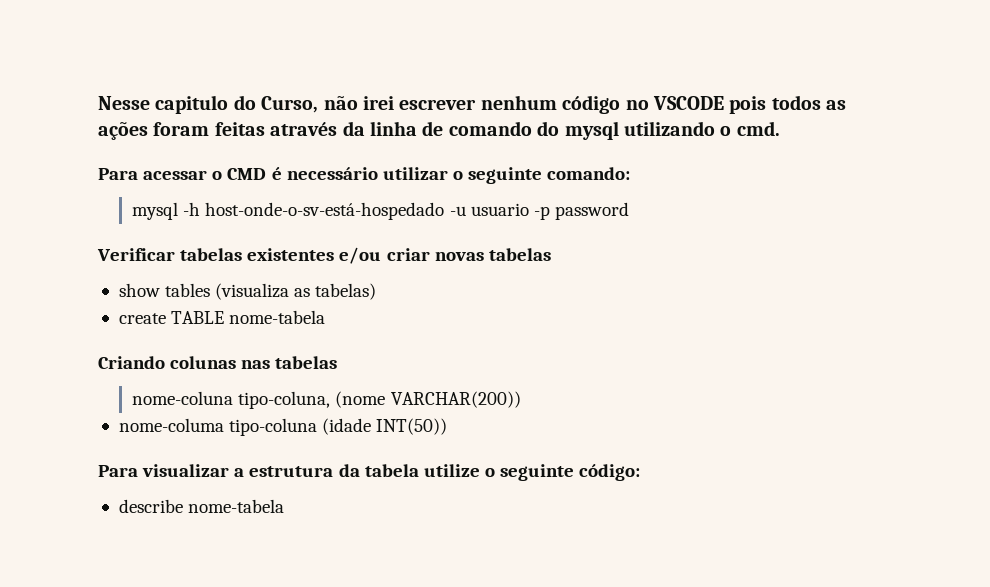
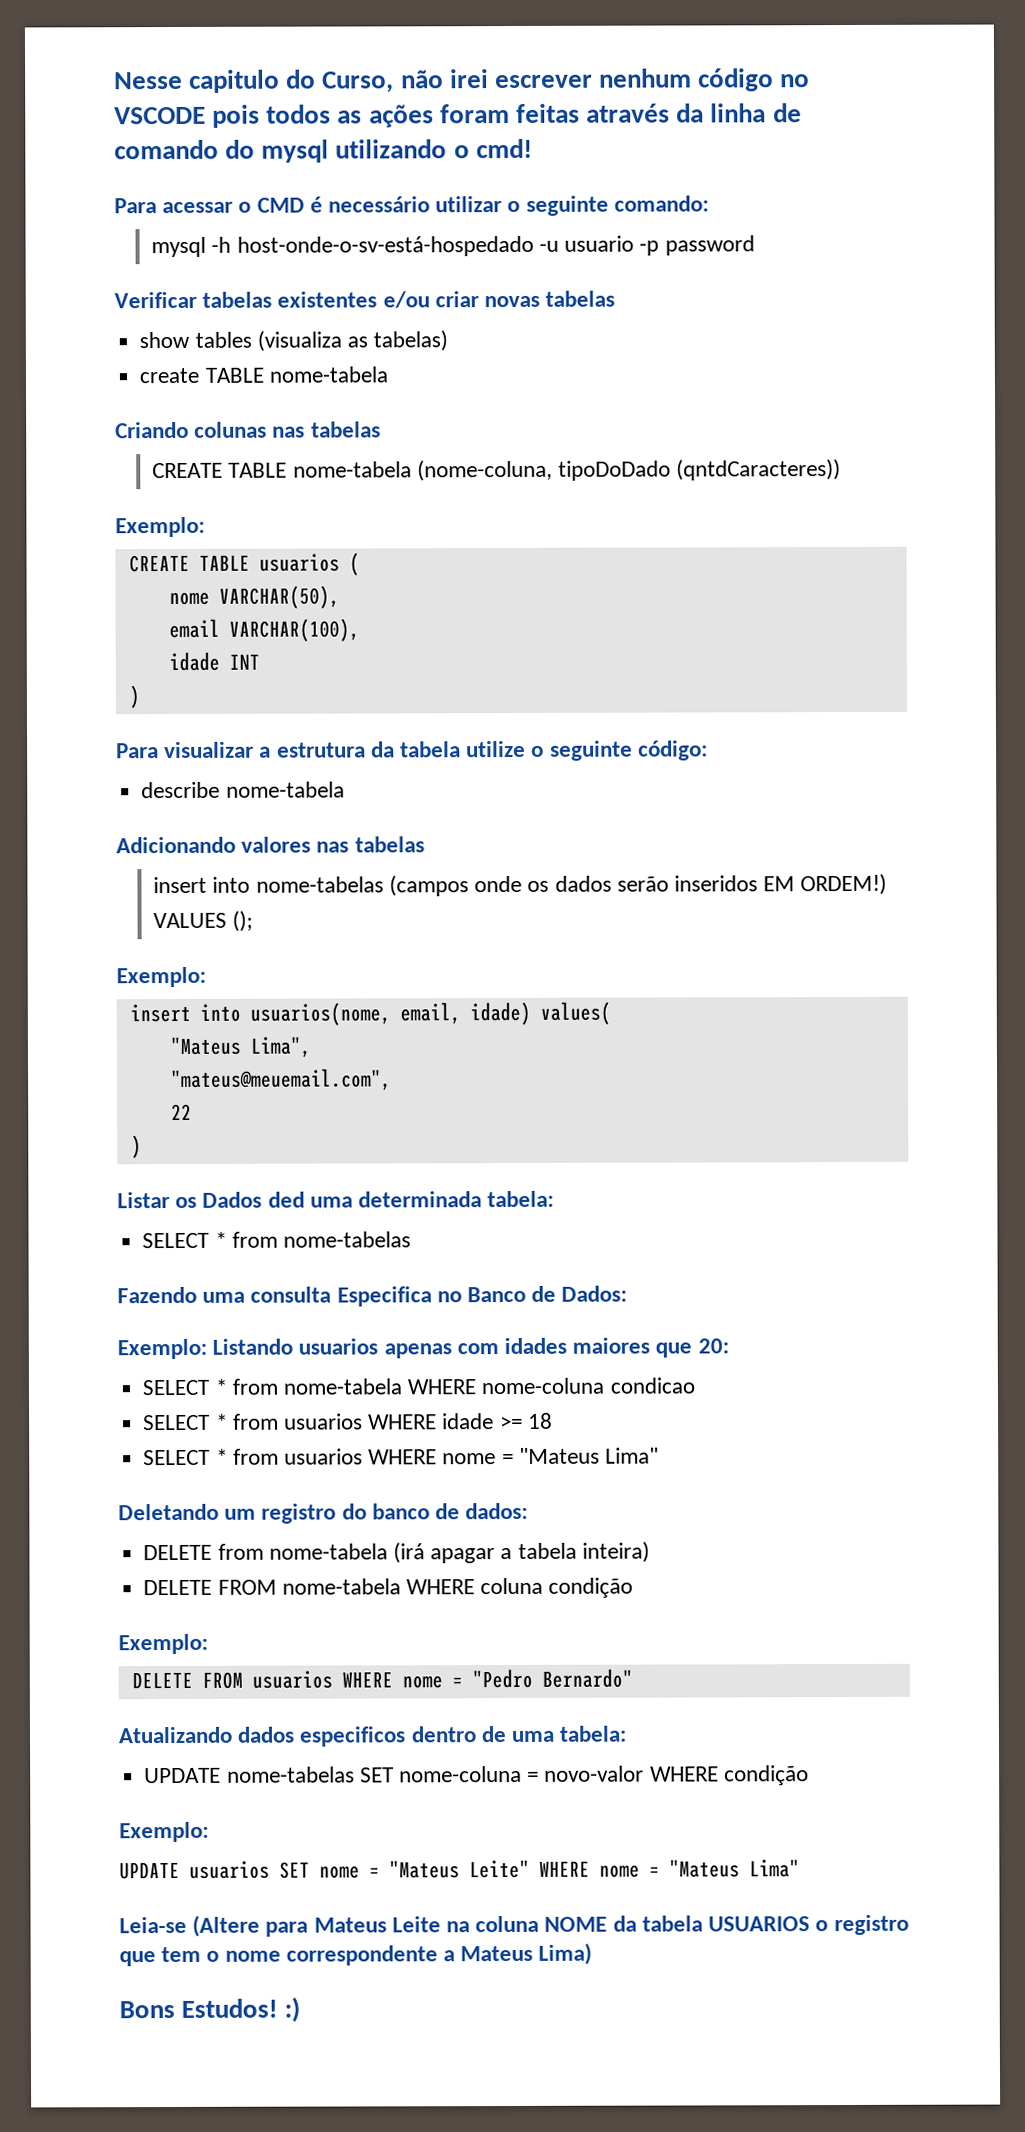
- Nesse capitulo do Curso, não irei escrever nenhum código no VSCODE pois todos as ações foram feitas através da linha de comando do mysql utilizando o cmd.
+ Nesse capitulo do Curso, não irei escrever nenhum código no VSCODE pois todos as ações foram feitas através da linha de comando do mysql utilizando o cmd!
- nome-coluna tipo-coluna, (nome VARCHAR(200))
- nome-columa tipo-coluna (idade INT(50))
+ CREATE TABLE nome-tabela (nome-coluna, tipoDoDado (qntdCaracteres))
+ Exemplo:
+ CREATE TABLE usuarios (
+ nome VARCHAR(50),
+ email VARCHAR(100),
+ idade INT
+ )
+ Adicionando valores nas tabelas
+ insert into nome-tabelas (campos onde os dados serão inseridos EM ORDEM!) VALUES ();
+ Exemplo:
+ insert into usuarios(nome, email, idade) values(
+ "Mateus Lima",
+ "mateus@meuemail.com",
+ 22
+ )
+ Listar os Dados ded uma determinada tabela:
+ SELECT * from nome-tabelas
+ Fazendo uma consulta Especifica no Banco de Dados:
+ Exemplo: Listando usuarios apenas com idades maiores que 20:
+ SELECT * from nome-tabela WHERE nome-coluna condicao
+ SELECT * from usuarios WHERE idade >= 18
+ SELECT * from usuarios WHERE nome = "Mateus Lima"
+ Deletando um registro do banco de dados:
+ DELETE from nome-tabela (irá apagar a tabela inteira)
+ DELETE FROM nome-tabela WHERE coluna condição
+ Exemplo:
+ DELETE FROM usuarios WHERE nome = "Pedro Bernardo"
+ Atualizando dados especificos dentro de uma tabela:
+ UPDATE nome-tabelas SET nome-coluna = novo-valor WHERE condição
+ Exemplo:
+ UPDATE usuarios SET nome = "Mateus Leite" WHERE nome = "Mateus Lima"
+ Leia-se (Altere para Mateus Leite na coluna NOME da tabela USUARIOS o registro que tem o nome correspondente a Mateus Lima)
+ Bons Estudos! :)

